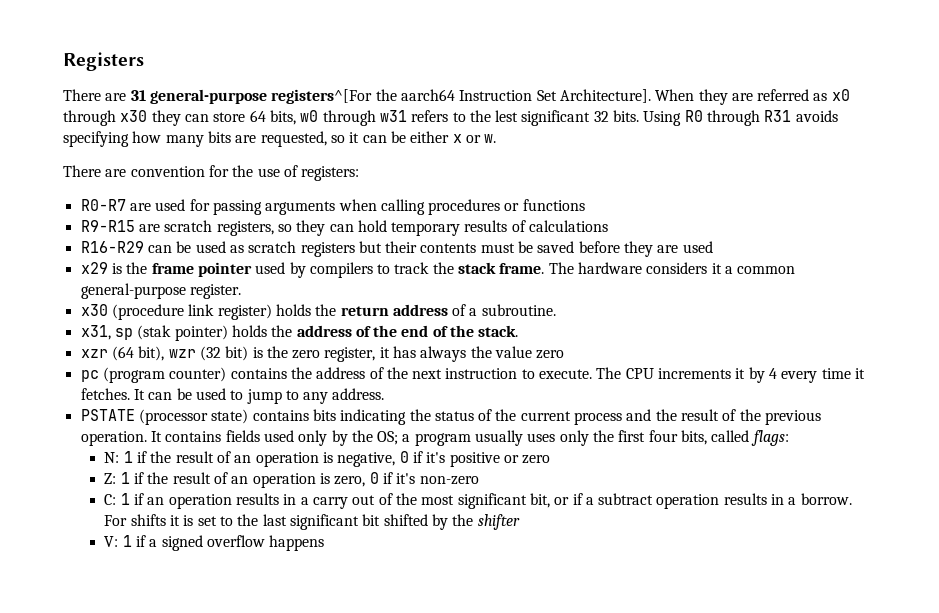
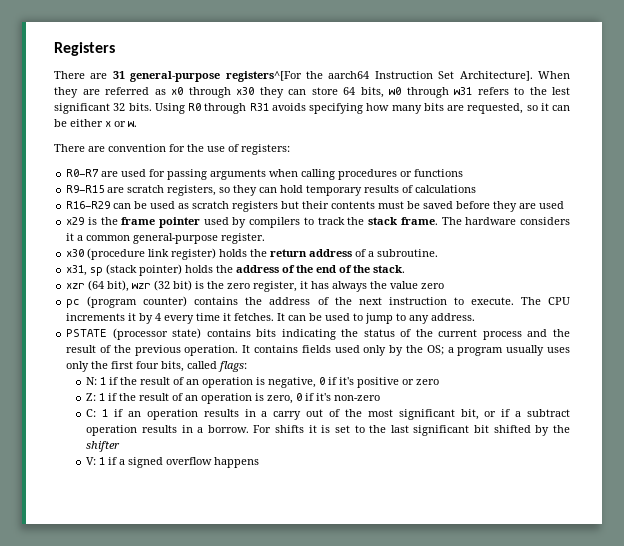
- x31, sp (stak pointer) holds the address of the end of the stack.
+ x31, sp (stack pointer) holds the address of the end of the stack.

